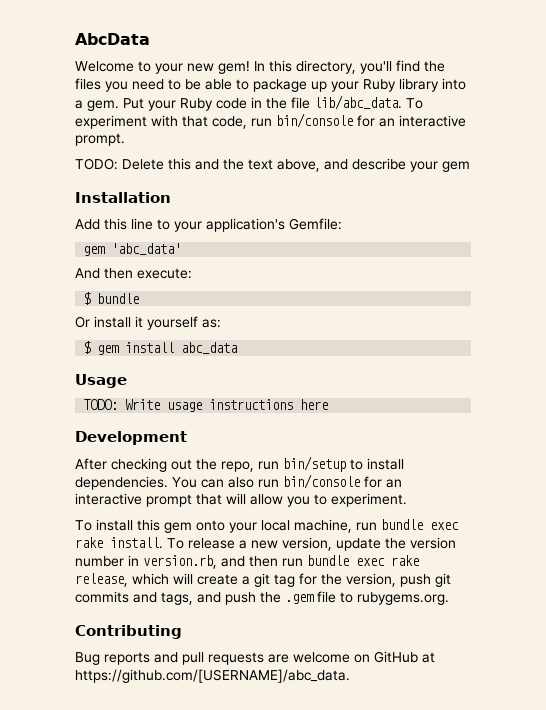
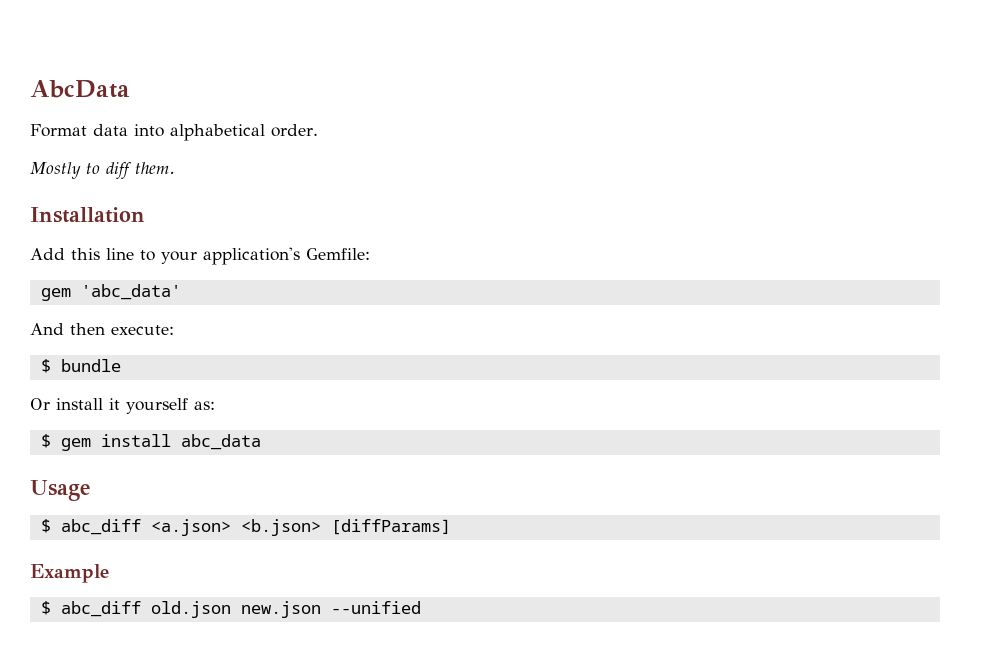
- Welcome to your new gem! In this directory, you'll find the files you need to be able to package up your Ruby library into a gem. Put your Ruby code in the file lib/abc_data. To experiment with that code, run bin/console for an interactive prompt.
- TODO: Delete this and the text above, and describe your gem
+ Format data into alphabetical order.
+ Mostly to diff them.
- TODO: Write usage instructions here
- Development
- After checking out the repo, run bin/setup to install dependencies. You can also run bin/console for an interactive prompt that will allow you to experiment.
- To install this gem onto your local machine, run bundle exec rake install. To release a new version, update the version number in version.rb, and then run bundle exec rake release, which will create a git tag for the version, push git commits and tags, and push the .gem file to rubygems.org.
- Contributing
- Bug reports and pull requests are welcome on GitHub at https://github.com/[USERNAME]/abc_data.
+ $ abc_diff <a.json> <b.json> [diffParams]
+ Example
+ $ abc_diff old.json new.json --unified

